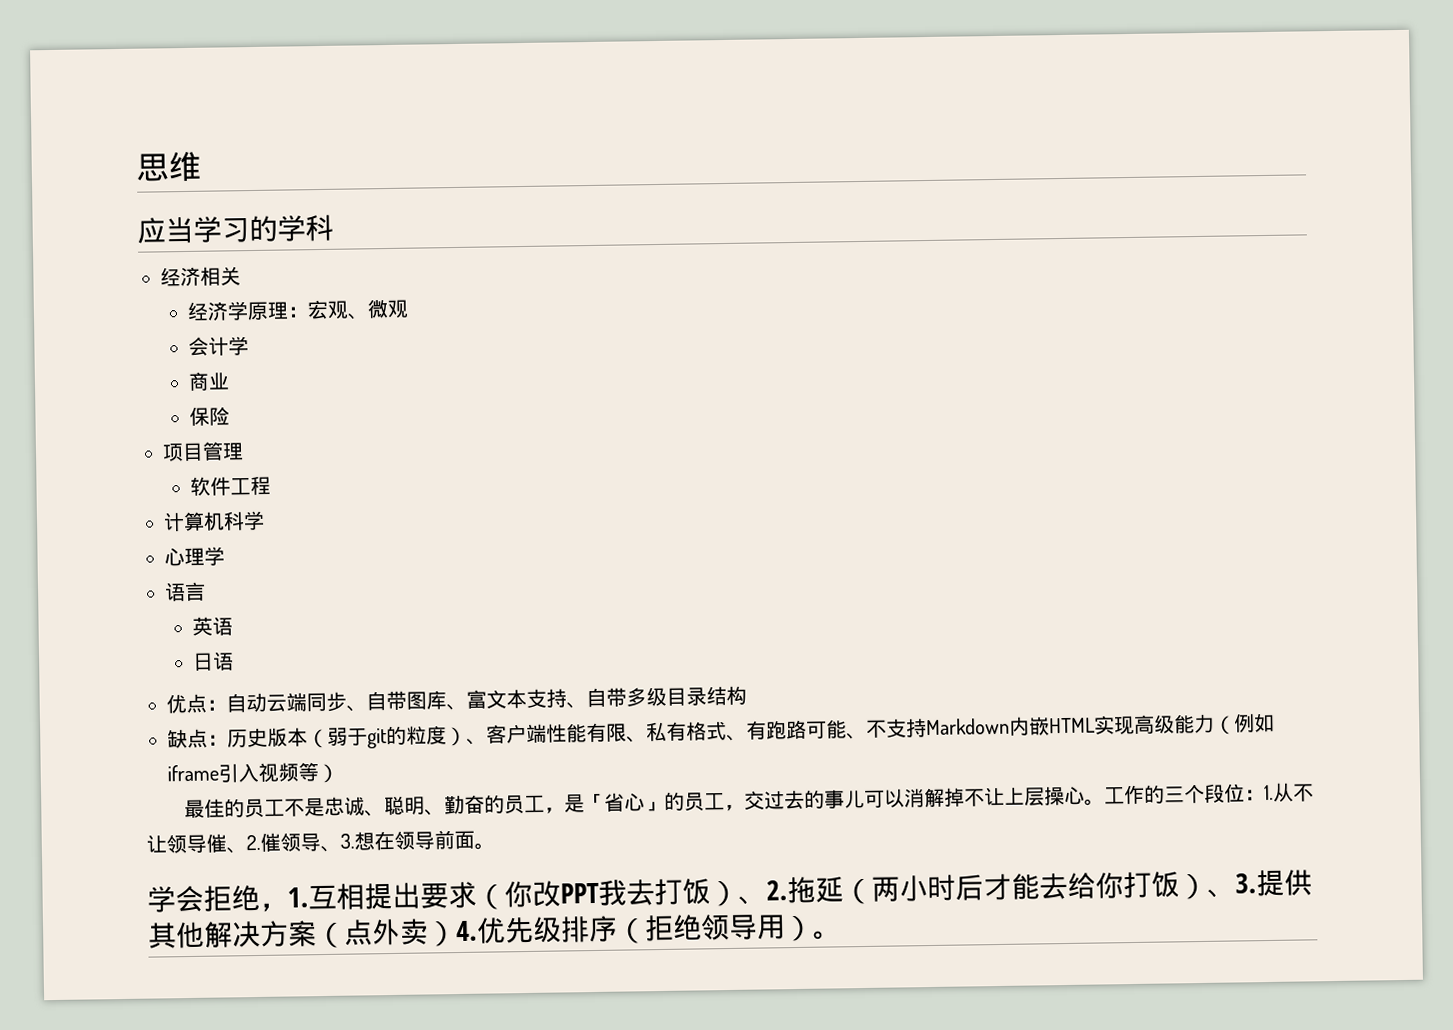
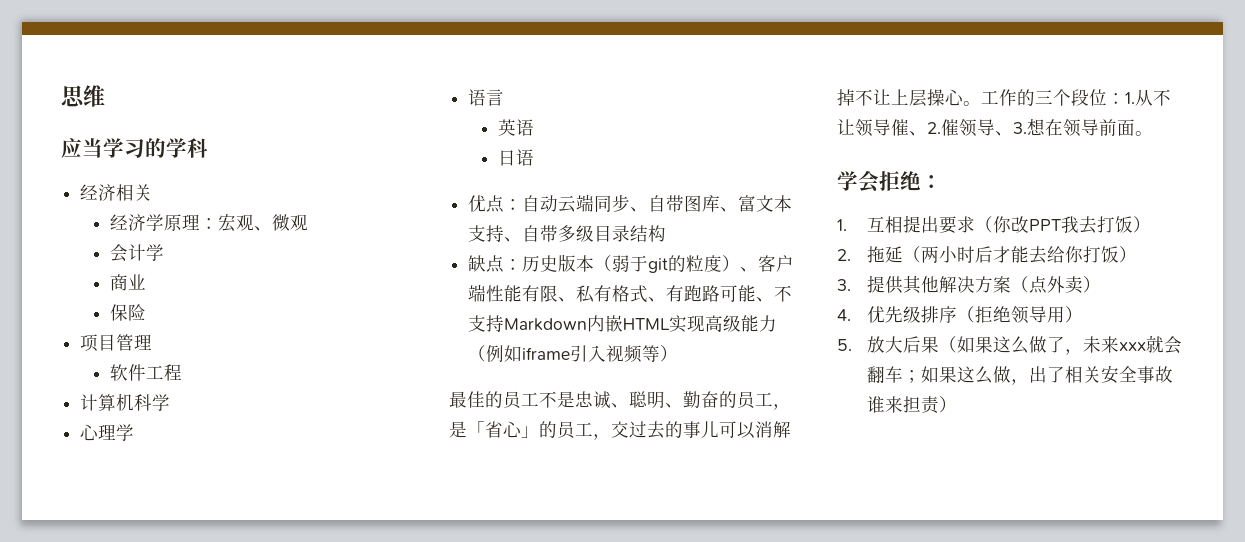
- 学会拒绝，1.互相提出要求（你改PPT我去打饭）、2.拖延（两小时后才能去给你打饭）、3.提供其他解决方案（点外卖）4.优先级排序（拒绝领导用）。
+ 学会拒绝：
+ 1.互相提出要求（你改PPT我去打饭）
+ 2.拖延（两小时后才能去给你打饭）
+ 3.提供其他解决方案（点外卖）
+ 4.优先级排序（拒绝领导用）
+ 5.放大后果（如果这么做了，未来xxx就会翻车；如果这么做，出了相关安全事故谁来担责）

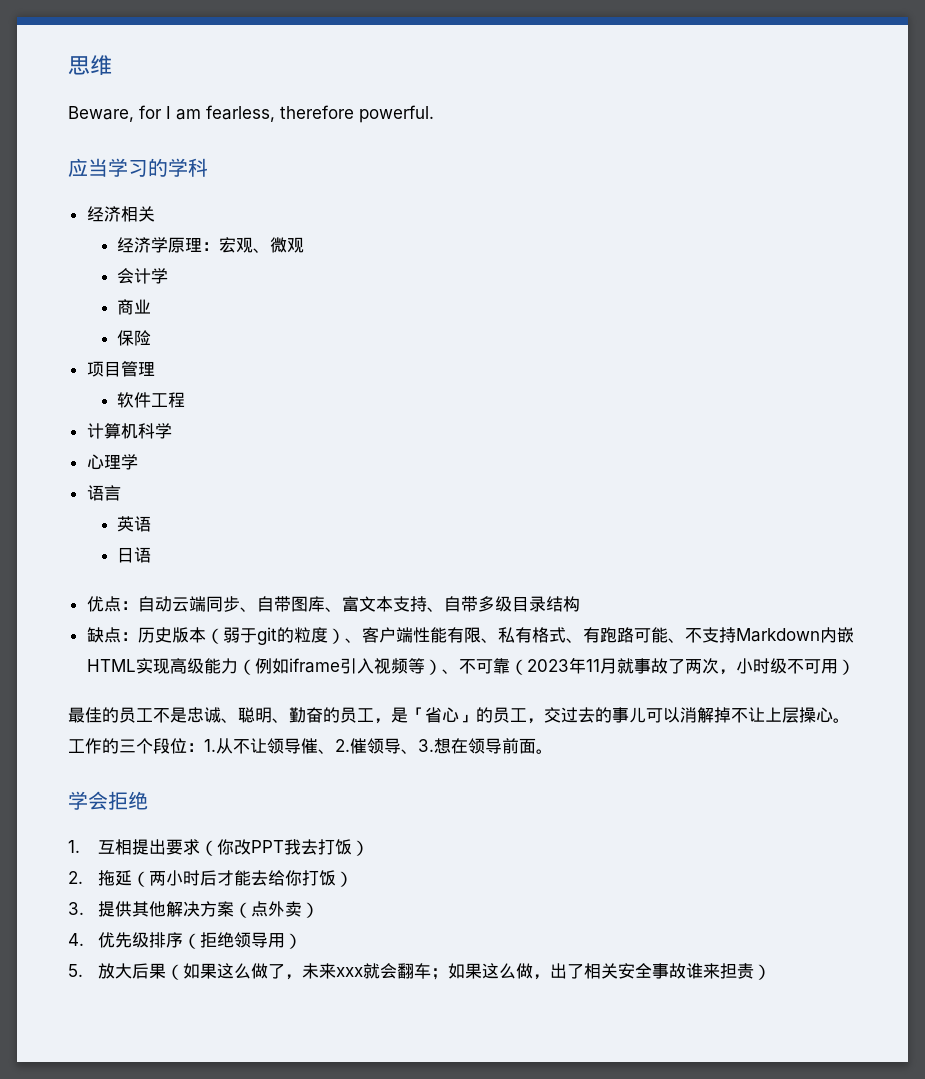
+ Beware, for I am fearless, therefore powerful.
- 缺点：历史版本（弱于git的粒度）、客户端性能有限、私有格式、有跑路可能、不支持Markdown内嵌HTML实现高级能力（例如iframe引入视频等）
+ 缺点：历史版本（弱于git的粒度）、客户端性能有限、私有格式、有跑路可能、不支持Markdown内嵌HTML实现高级能力（例如iframe引入视频等）、不可靠（2023年11月就事故了两次，小时级不可用）
- 学会拒绝：
+ 学会拒绝

